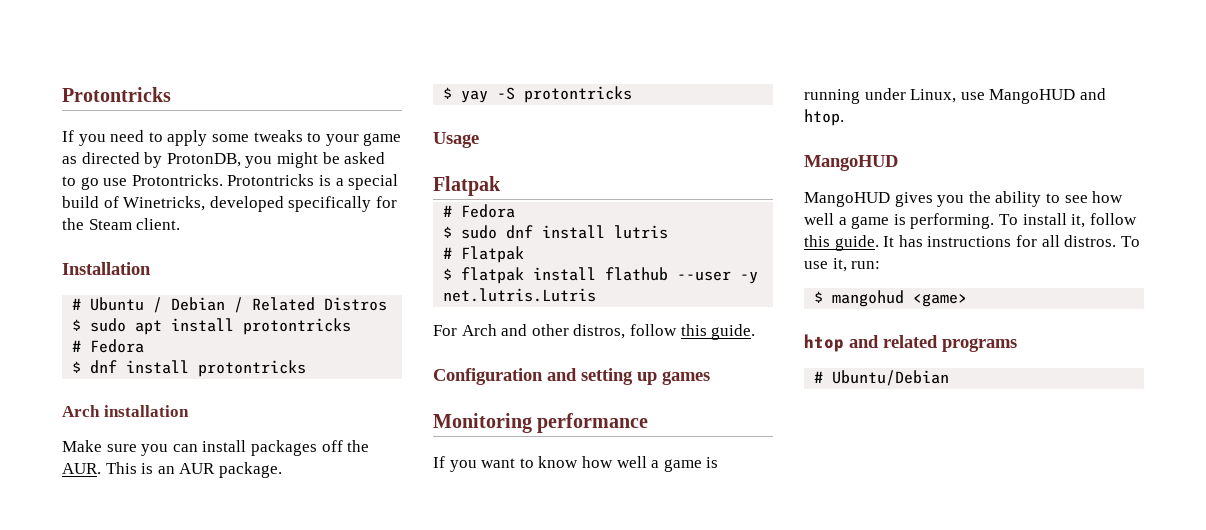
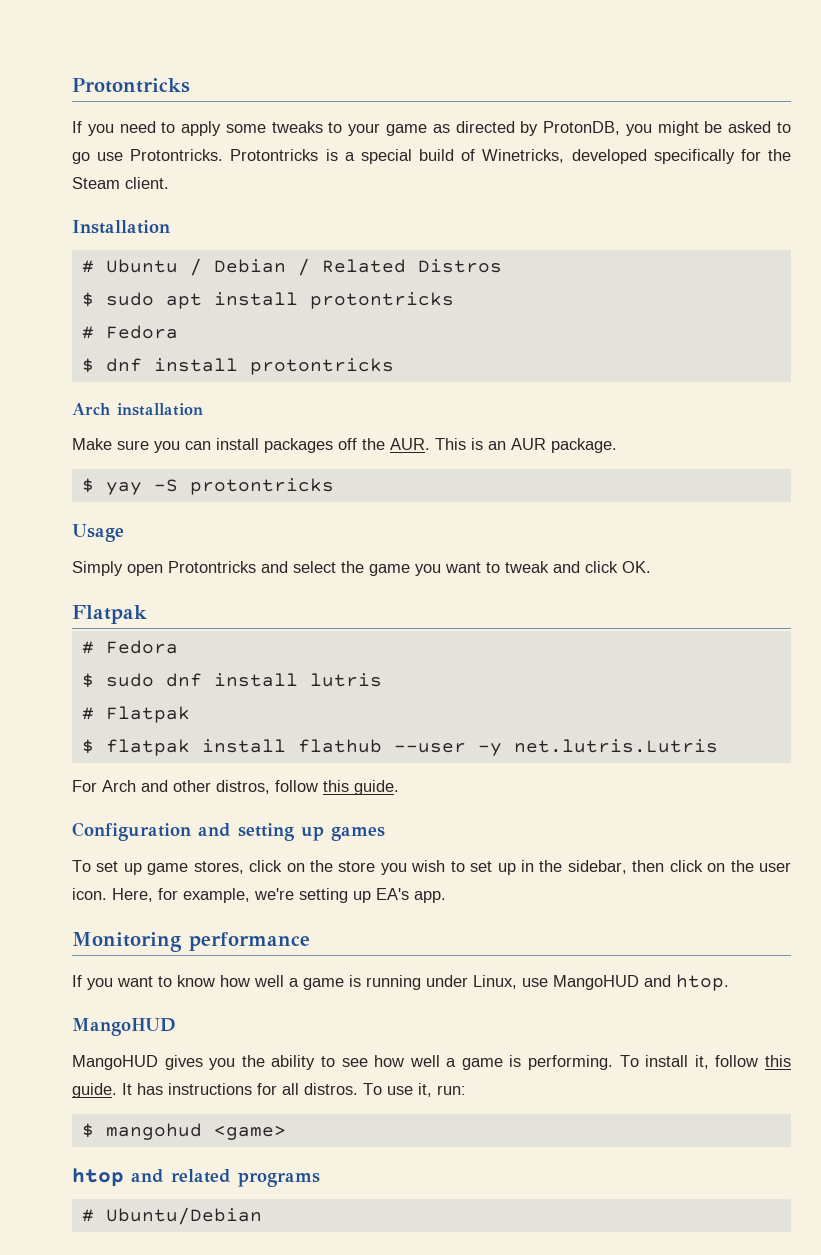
+ Simply open Protontricks and select the game you want to tweak and click OK.
+ To set up game stores, click on the store you wish to set up in the sidebar, then click on the user icon. Here, for example, we're setting up EA's app.

